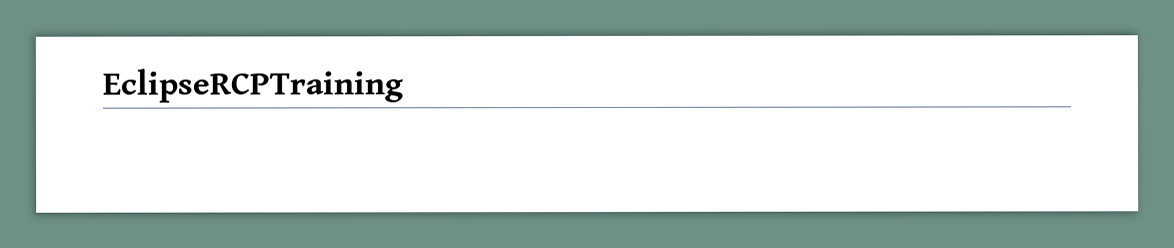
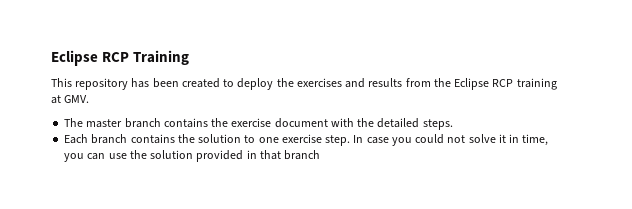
- EclipseRCPTraining
+ Eclipse RCP Training
+ This repository has been created to deploy the exercises and results from the Eclipse RCP training at GMV.
+ The master branch contains the exercise document with the detailed steps.
+ Each branch contains the solution to one exercise step. In case you could not solve it in time, you can use the solution provided in that branch

